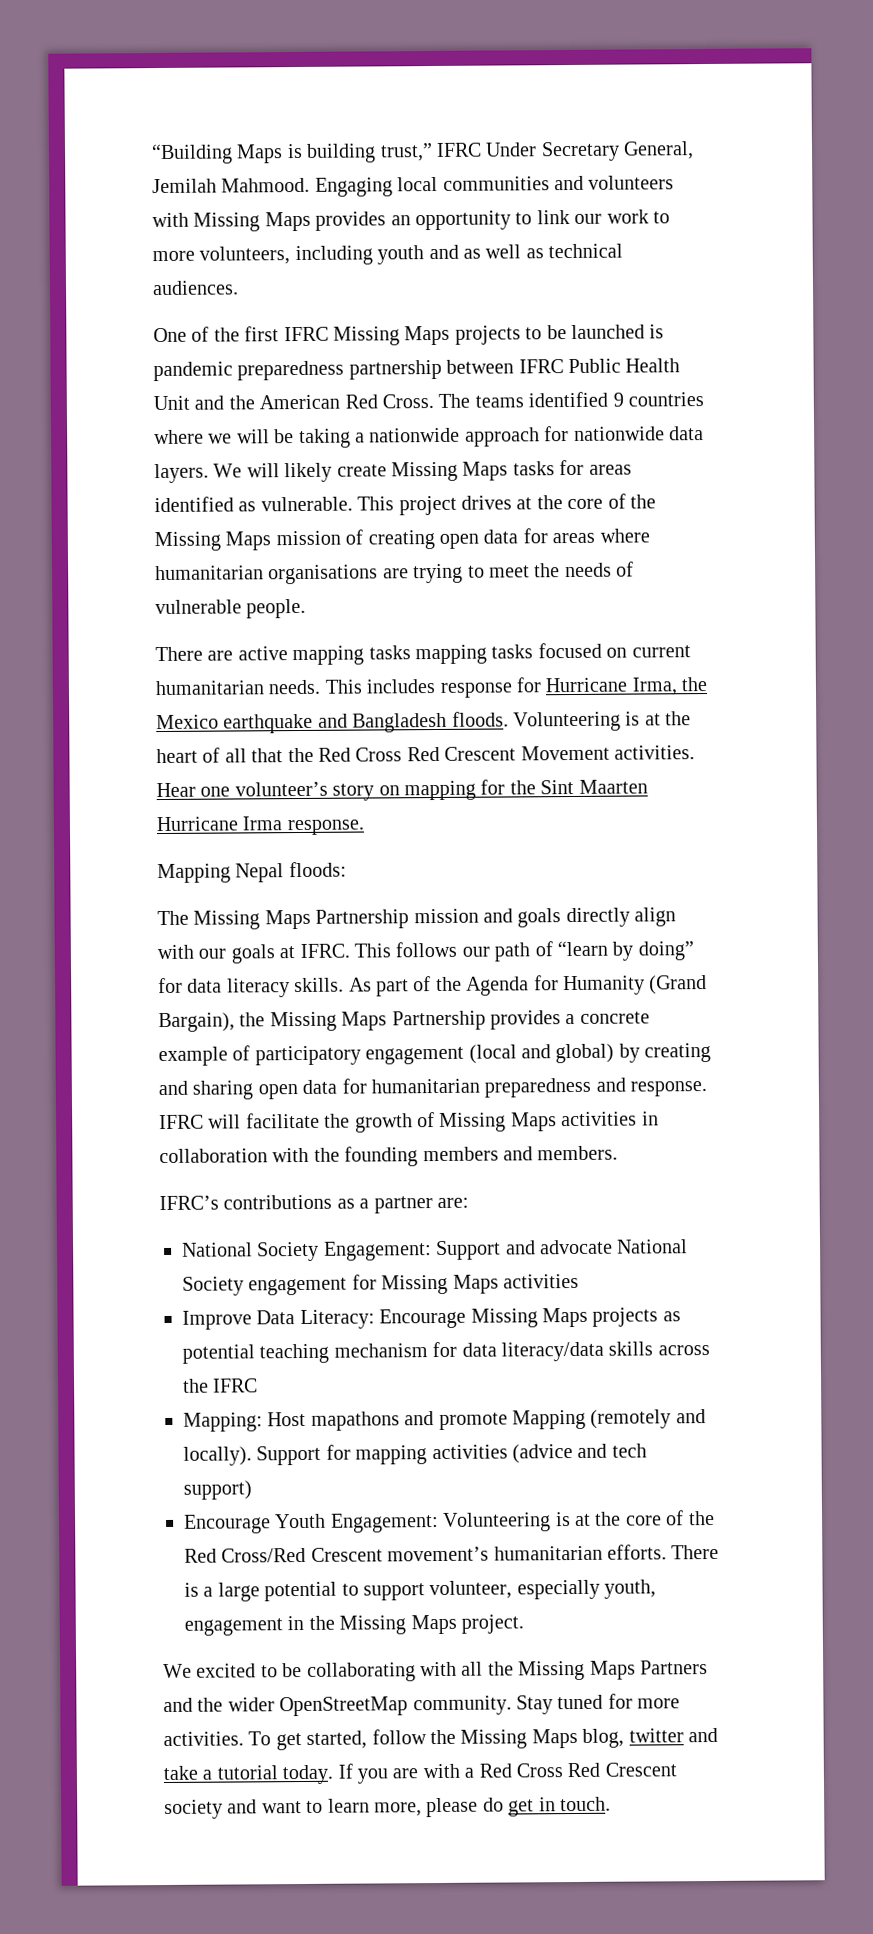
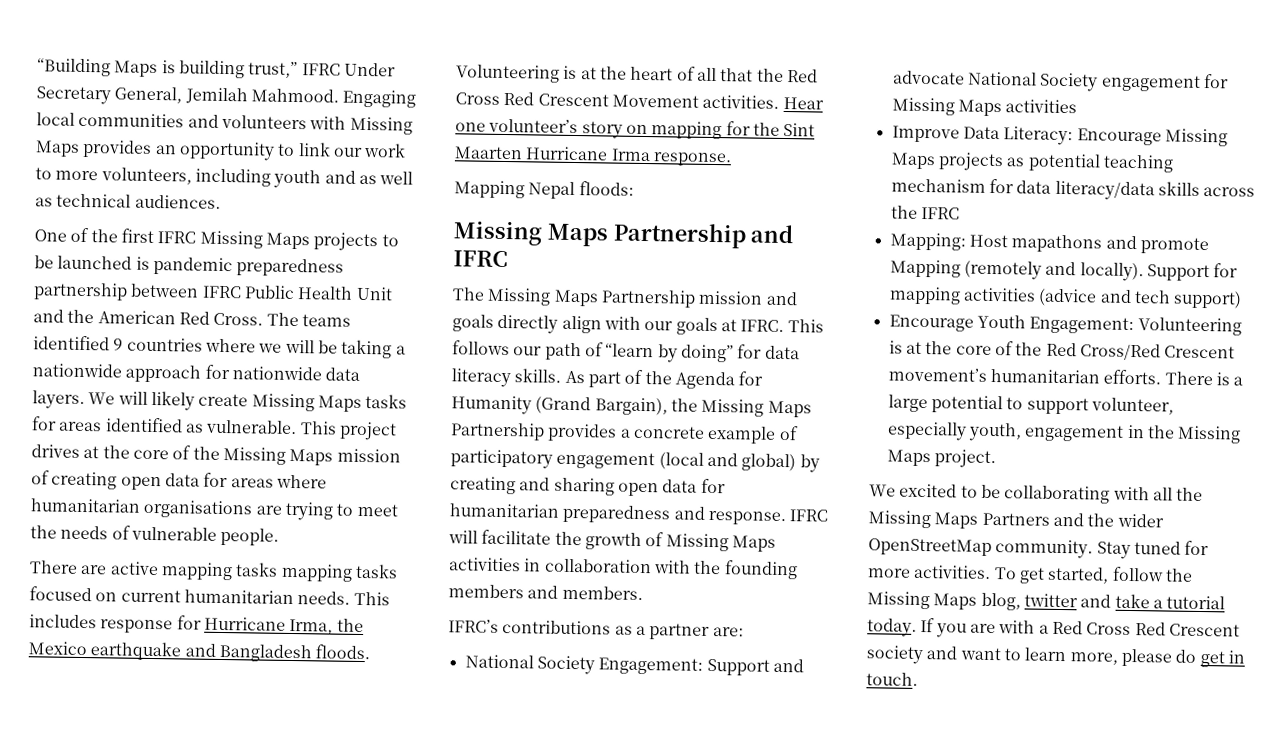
+ Missing Maps Partnership and IFRC

